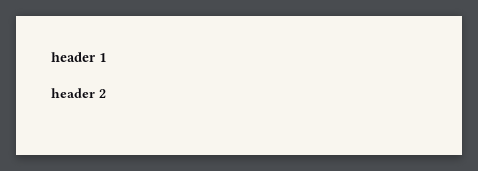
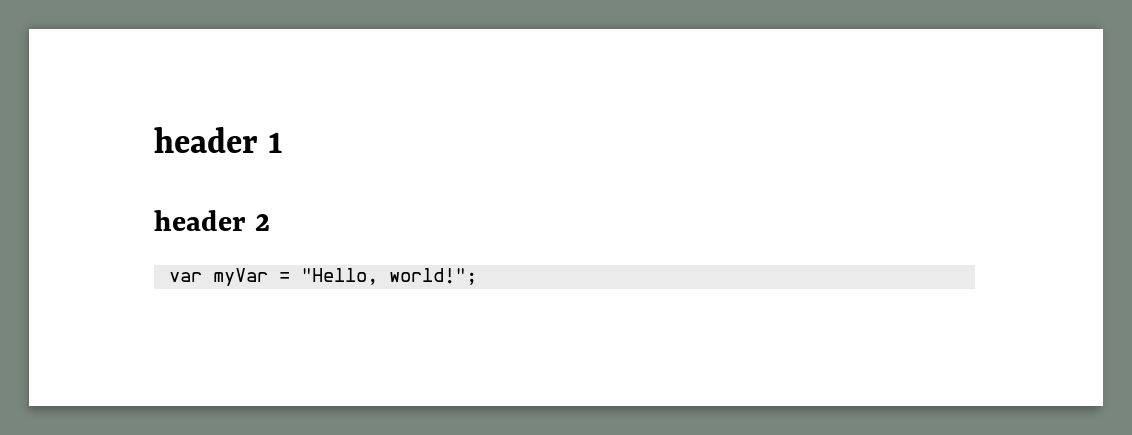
+ var myVar = "Hello, world!";

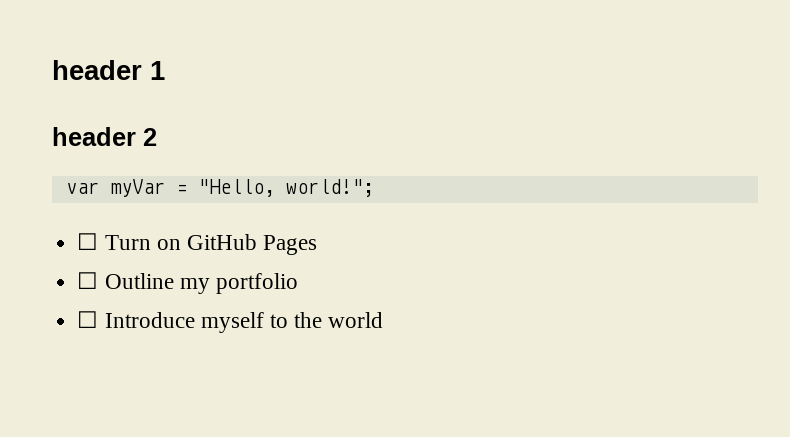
+ ☐ Turn on GitHub Pages
+ ☐ Outline my portfolio
+ ☐ Introduce myself to the world

